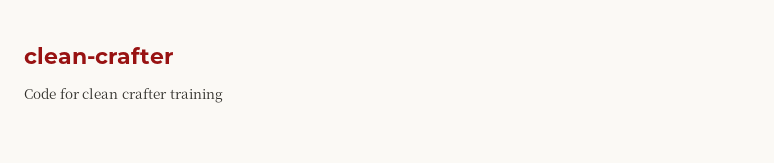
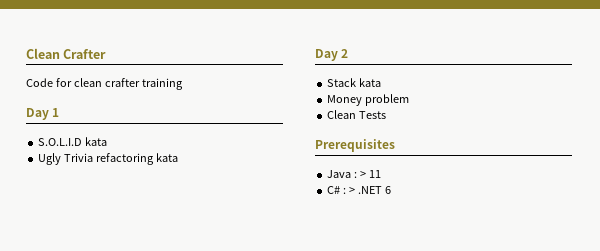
- clean-crafter
+ Clean Crafter
+ Day 1
+ S.O.L.I.D kata
+ Ugly Trivia refactoring kata
+ Day 2
+ Stack kata
+ Money problem
+ Clean Tests
+ Prerequisites
+ Java : > 11
+ C# : > .NET 6

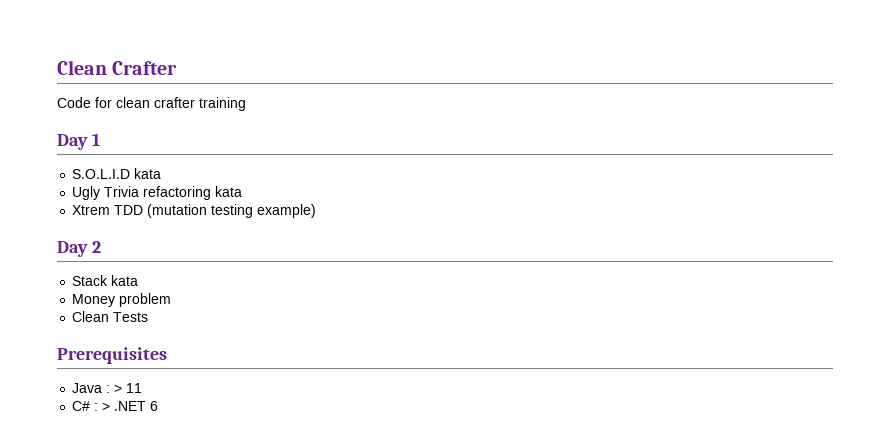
+ Xtrem TDD (mutation testing example)

